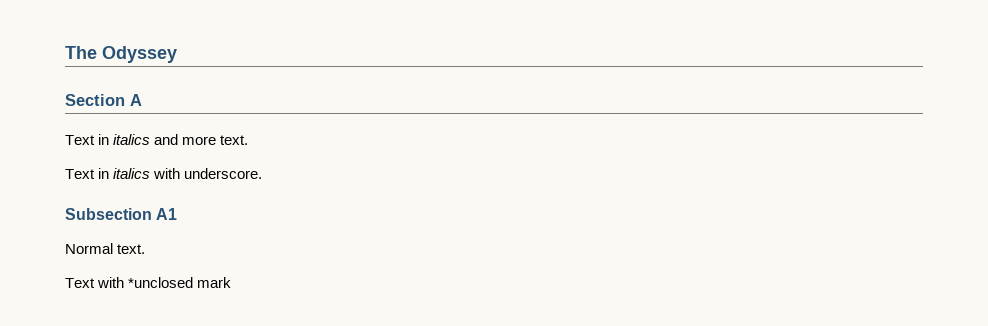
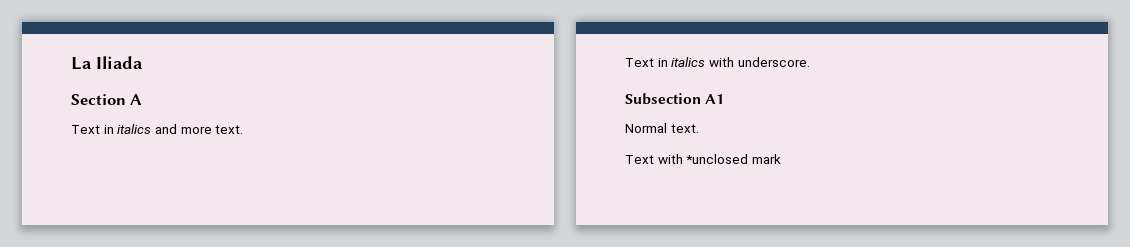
- The Odyssey
+ La Iliada

